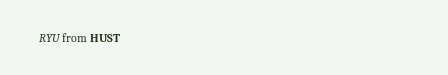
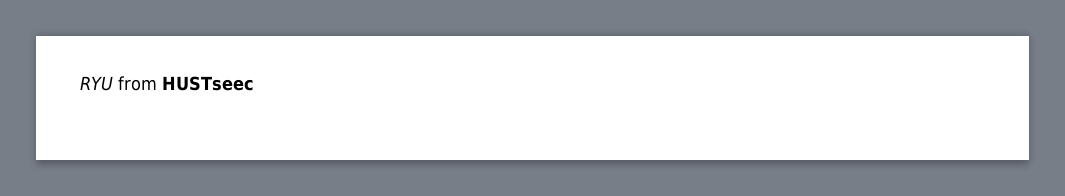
- RYU from HUST
+ RYU from HUSTseec

